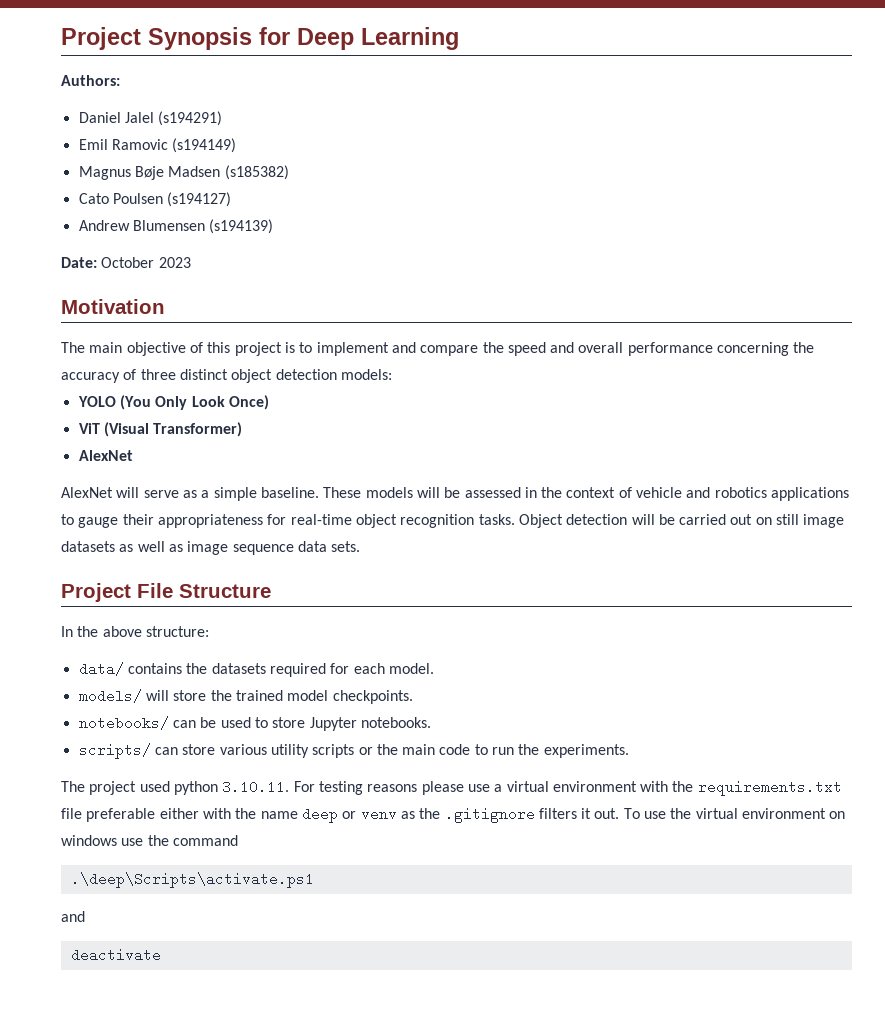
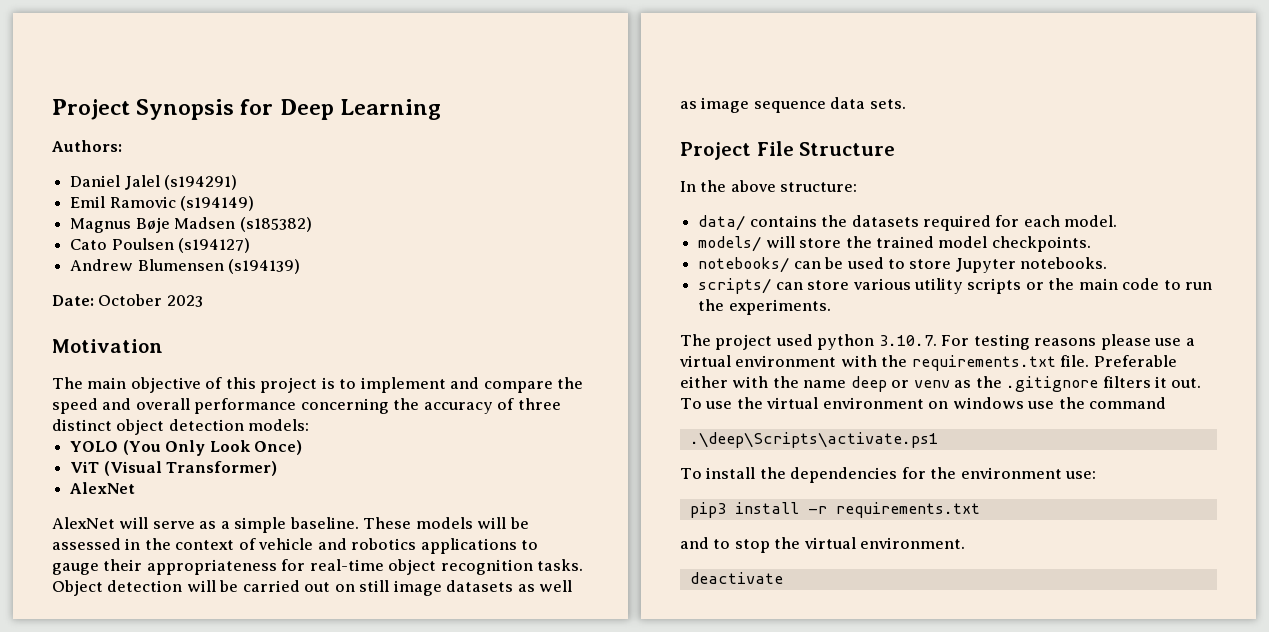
- The project used python 3.10.11. For testing reasons please use a virtual environment with the requirements.txt file preferable either with the name deep or venv as the .gitignore filters it out.
+ The project used python 3.10.7. For testing reasons please use a virtual environment with the requirements.txt file. Preferable either with the name deep or venv as the .gitignore filters it out.
  .\deep\Scripts\activate.ps1
- and
+ To install the dependencies for the environment use:
+ pip3 install -r requirements.txt
+ and to stop the virtual environment.

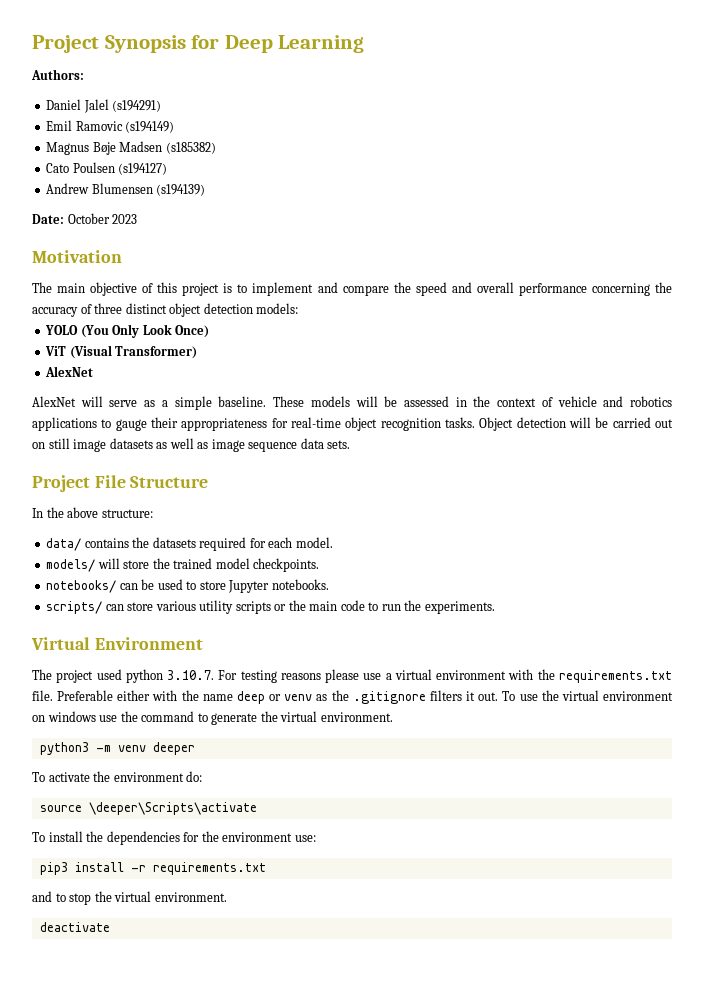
+ Virtual Environment
- To use the virtual environment on windows use the command
- .\deep\Scripts\activate.ps1
+ To use the virtual environment on windows use the command to generate the virtual environment.
+ python3 -m venv deeper
+ To activate the environment do:
+ source \deeper\Scripts\activate

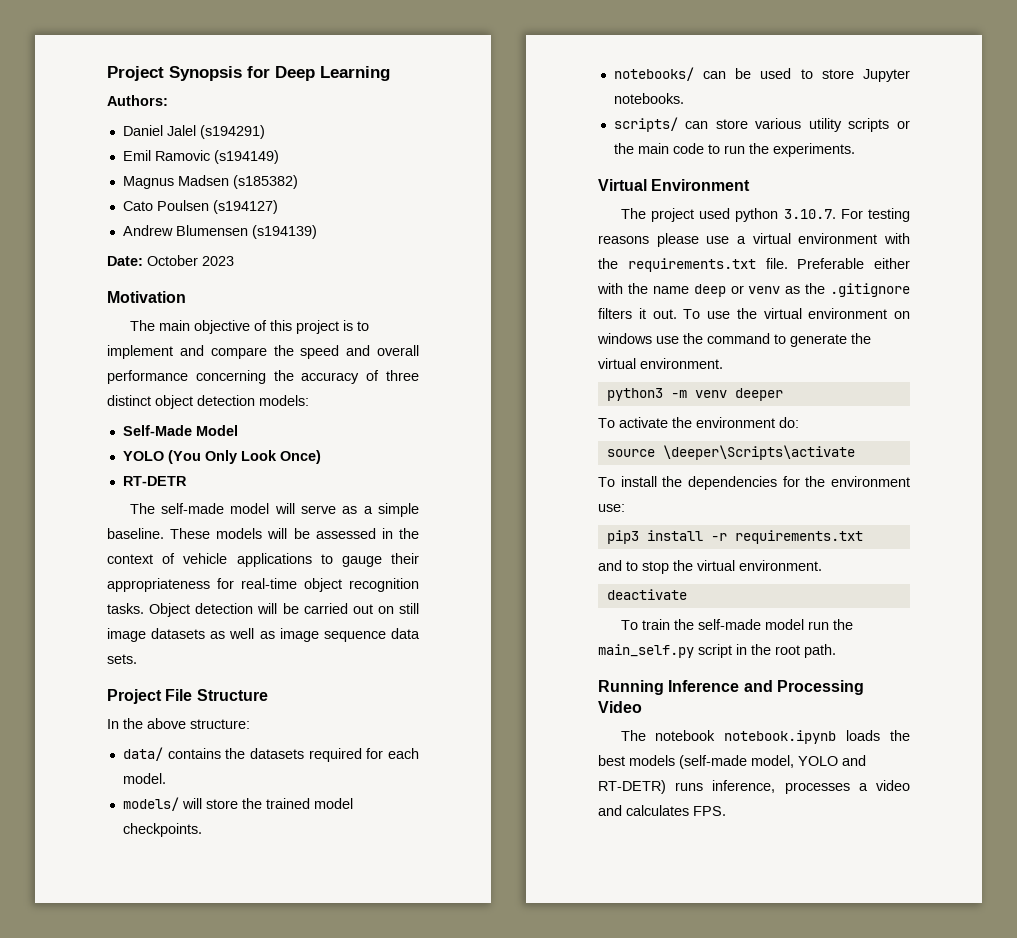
- Magnus Bøje Madsen (s185382)
+ Magnus Madsen (s185382)
+ Self-Made Model
- ViT (Visual Transformer)
- AlexNet
- AlexNet will serve as a simple baseline.
+ RT-DETR
+ The self-made model will serve as a simple baseline.
- These models will be assessed in the context of vehicle and robotics applications to gauge their appropriateness for real-time object recognition tasks.
+ These models will be assessed in the context of vehicle applications to gauge their appropriateness for real-time object recognition tasks.
+ To train the self-made model run the main_self.py script in the root path.
+ Running Inference and Processing Video
+ The notebook notebook.ipynb loads the best models (self-made model, YOLO and RT-DETR) runs inference, processes a video and calculates FPS.

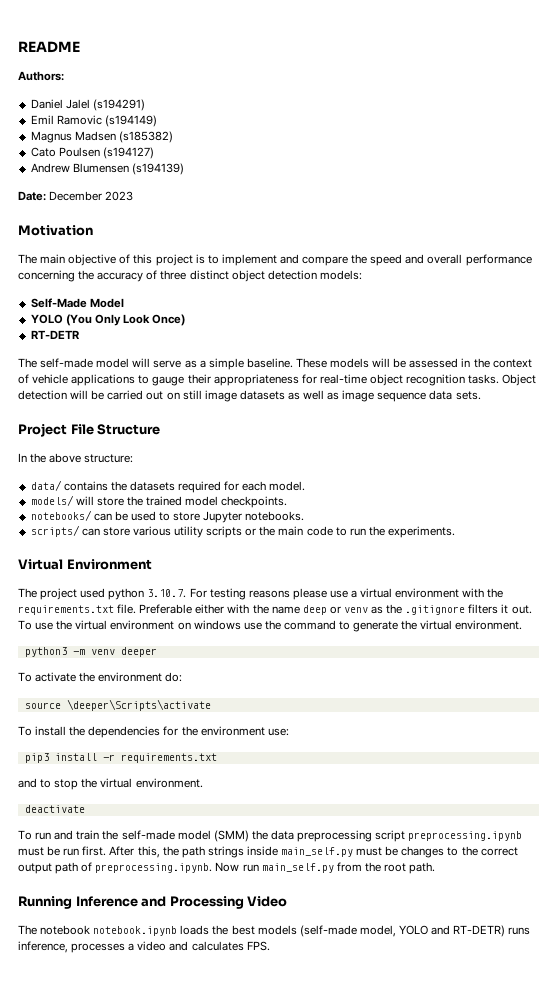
- Project Synopsis for Deep Learning
+ README
- Date: October 2023
+ Date: December 2023
- To train the self-made model run the main_self.py script in the root path.
+ To run and train the self-made model (SMM) the data preprocessing script preprocessing.ipynb must be run first. After this, the path strings inside main_self.py must be changes to the correct output path of preprocessing.ipynb. Now run main_self.py from the root path.

